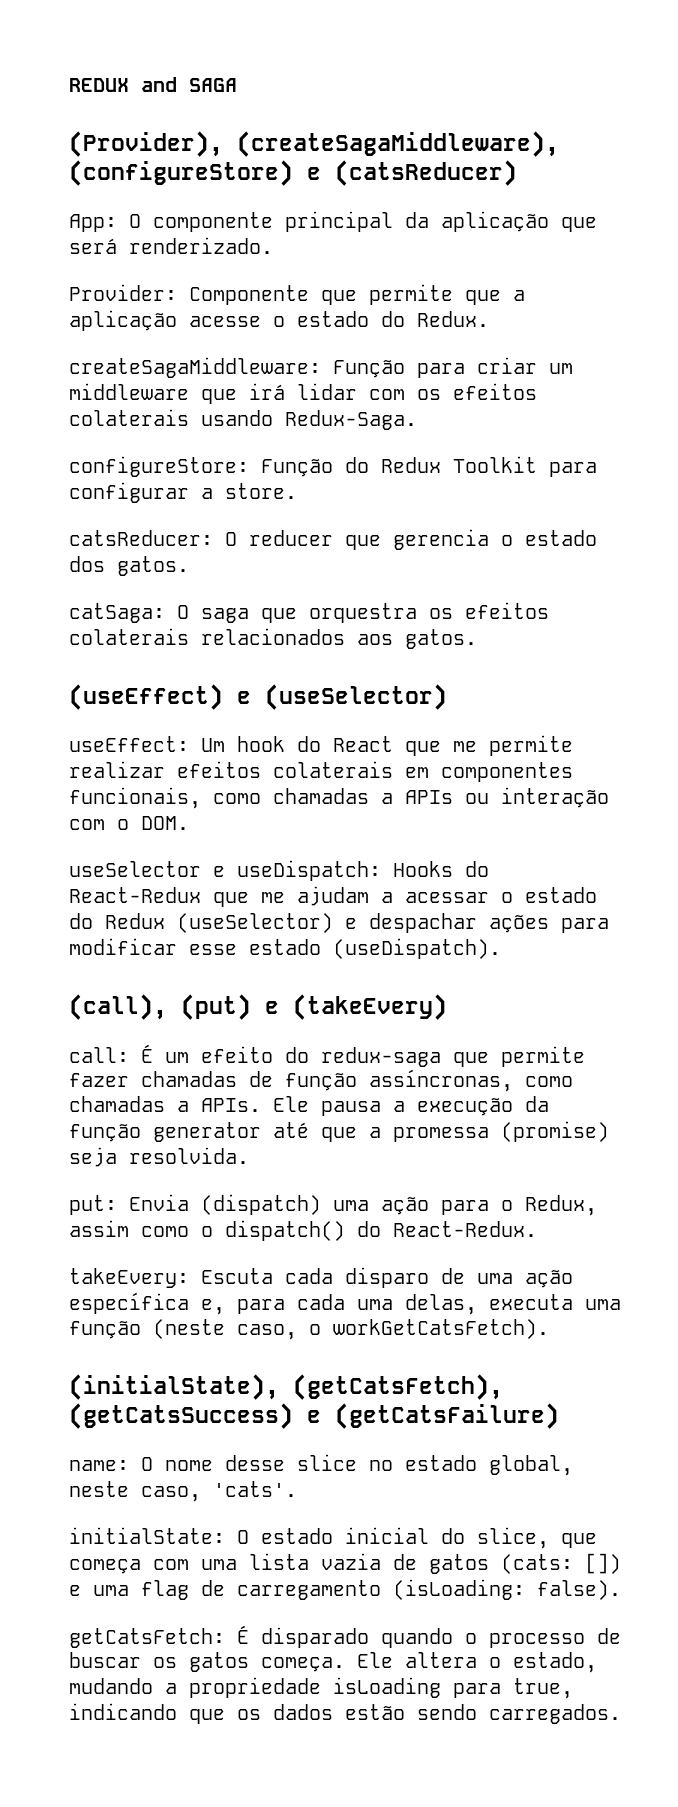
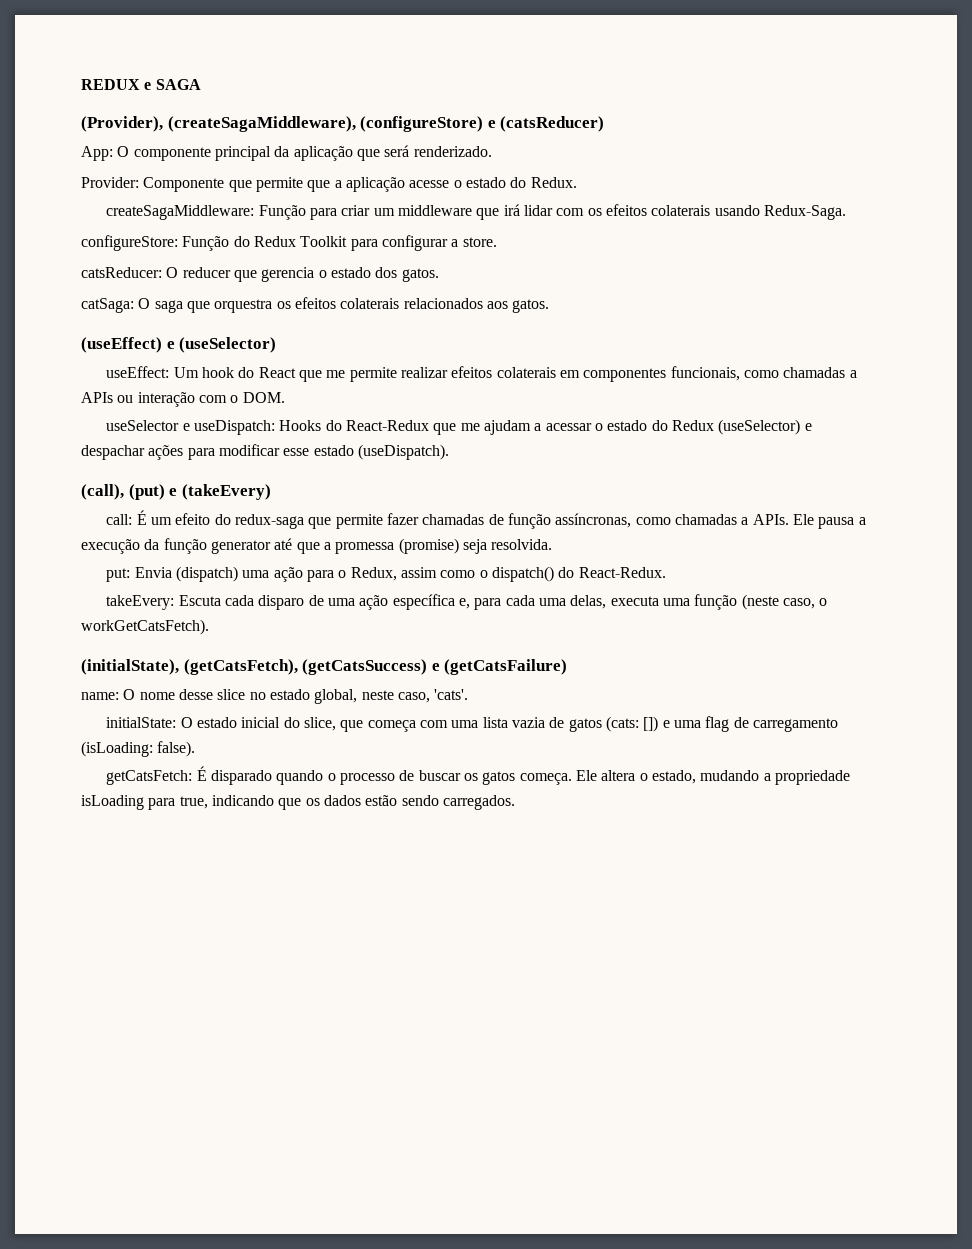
- REDUX and SAGA
+ REDUX e SAGA

